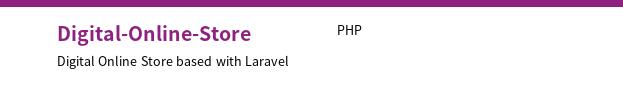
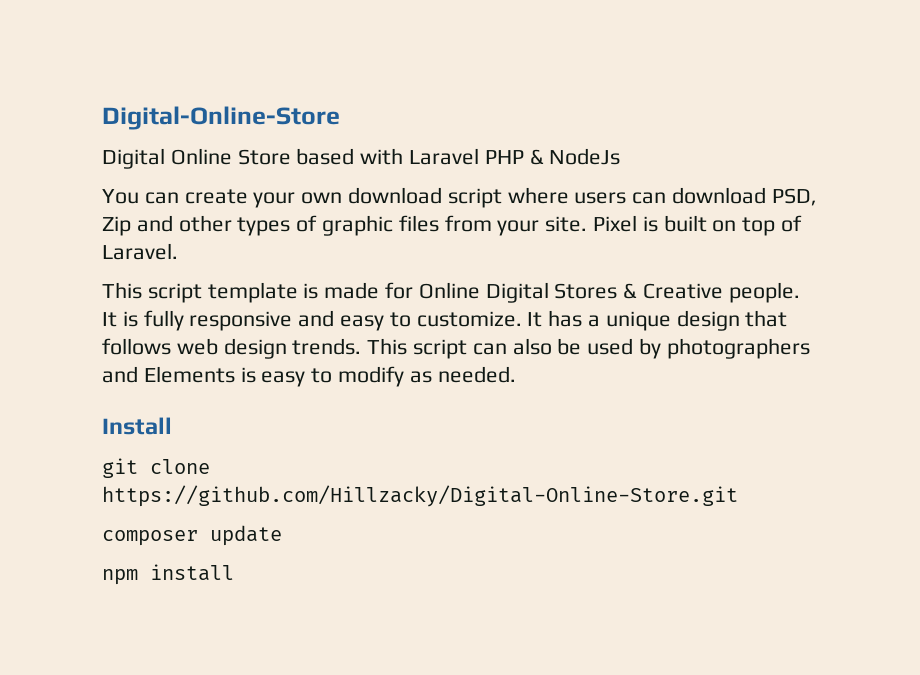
- Digital Online Store based with Laravel PHP
+ Digital Online Store based with Laravel PHP & NodeJs
+ You can create your own download script where users can download PSD, Zip and other types of graphic files from your site. Pixel is built on top of Laravel.
+ This script template is made for Online Digital Stores & Creative people. It is fully responsive and easy to customize. It has a unique design that follows web design trends. This script can also be used by photographers and Elements is easy to modify as needed.
+ Install
+ git clone https://github.com/Hillzacky/Digital-Online-Store.git
+ composer update
+ npm install

